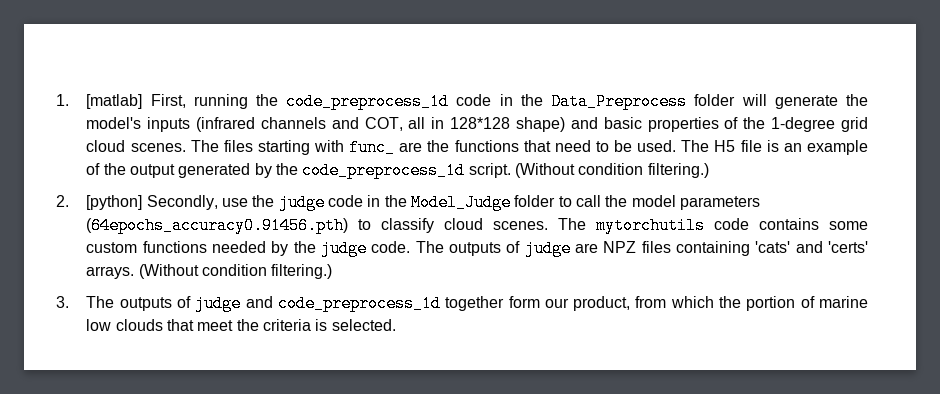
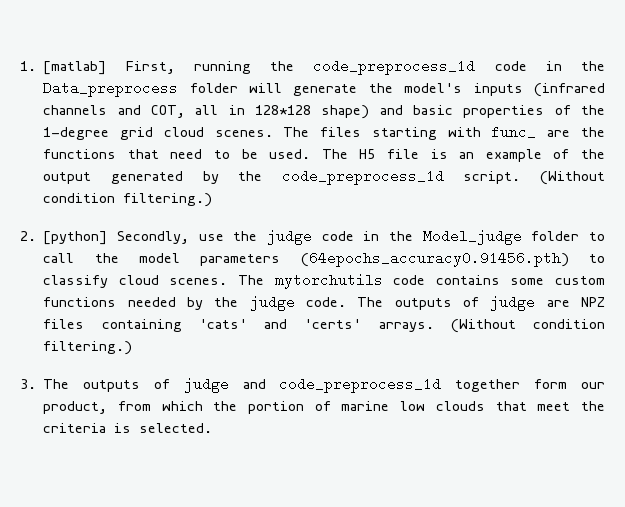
- 1. [matlab] First, running the code_preprocess_1d code in the Data_Preprocess folder will generate the model's inputs (infrared channels and COT, all in 128*128 shape) and basic properties of the 1-degree grid cloud scenes.
+ 1. [matlab] First, running the code_preprocess_1d code in the Data_preprocess folder will generate the model's inputs (infrared channels and COT, all in 128*128 shape) and basic properties of the 1-degree grid cloud scenes.
- 2. [python] Secondly, use the judge code in the Model_Judge folder to call the model parameters (64epochs_accuracy0.91456.pth) to classify cloud scenes.
+ 2. [python] Secondly, use the judge code in the Model_judge folder to call the model parameters (64epochs_accuracy0.91456.pth) to classify cloud scenes.

